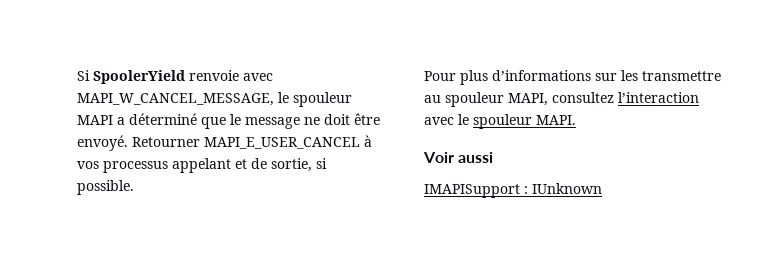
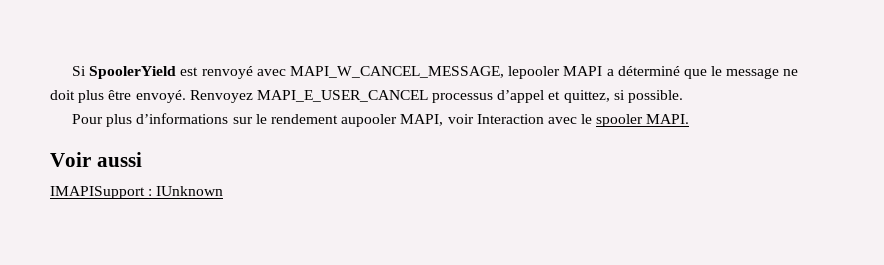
- Si SpoolerYield renvoie avec MAPI_W_CANCEL_MESSAGE, le spouleur MAPI a déterminé que le message ne doit être envoyé.
+ Si SpoolerYield est renvoyé avec MAPI_W_CANCEL_MESSAGE, lepooler MAPI a déterminé que le message ne doit plus être envoyé.
- Retourner MAPI_E_USER_CANCEL à vos processus appelant et de sortie, si possible.
+ Renvoyez MAPI_E_USER_CANCEL processus d’appel et quittez, si possible.
- Pour plus d’informations sur les transmettre au spouleur MAPI, consultez l’interaction avec le spouleur MAPI.
+ Pour plus d’informations sur le rendement aupooler MAPI, voir Interaction avec le spooler MAPI.

